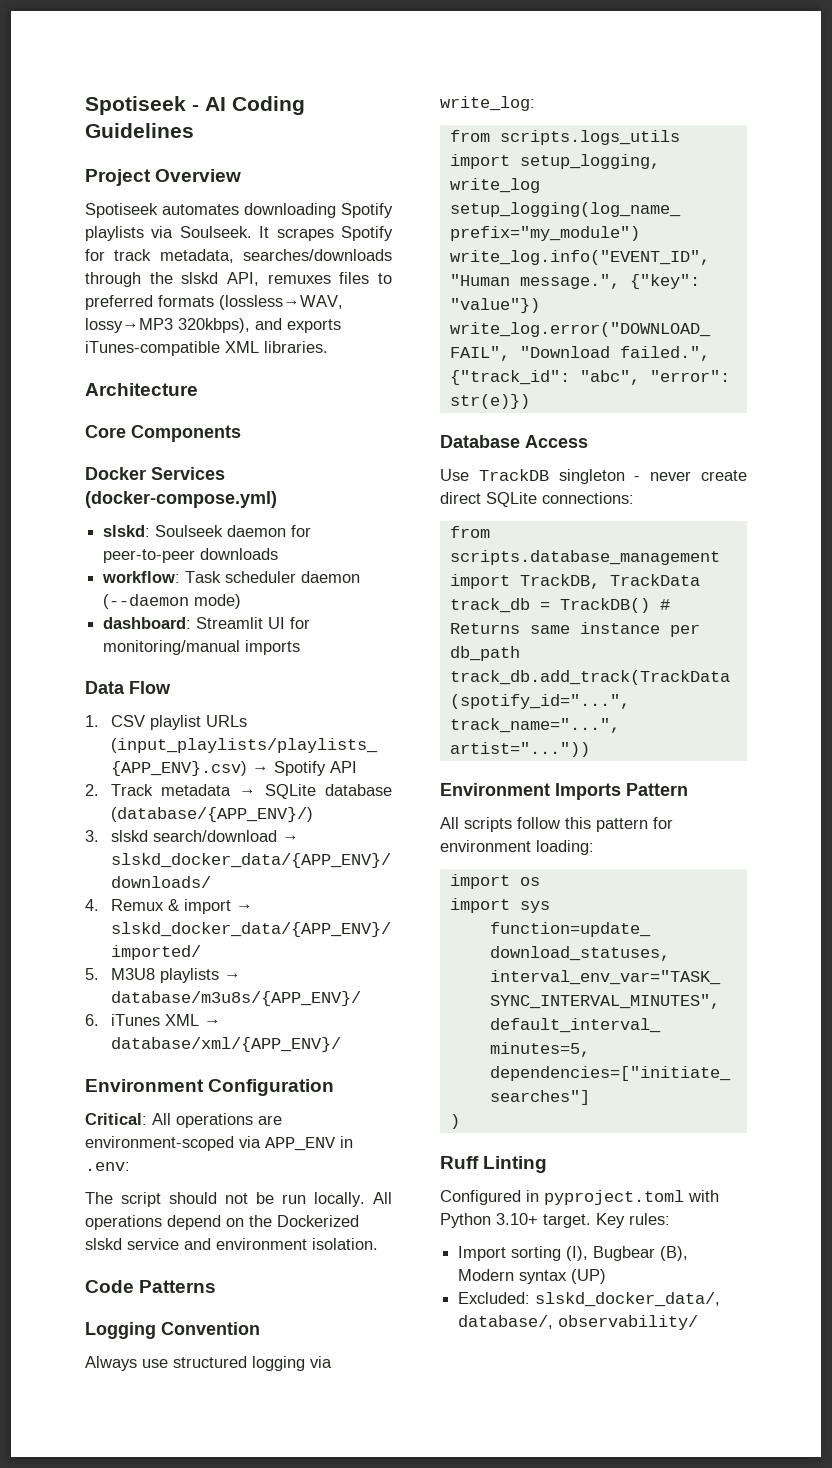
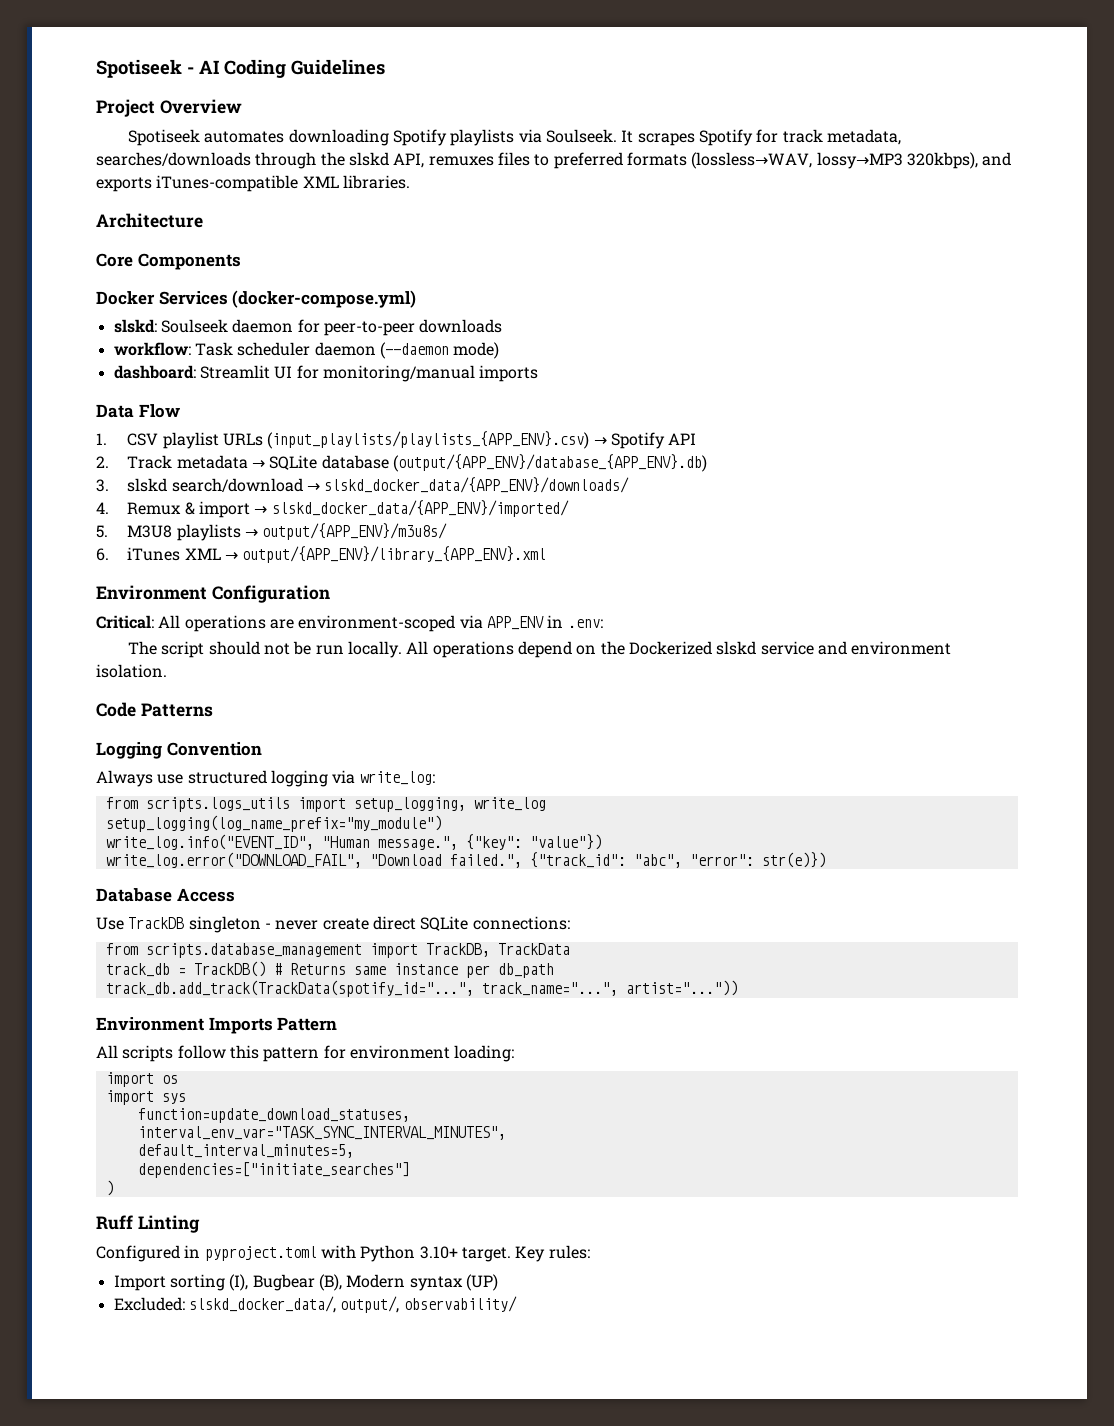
- 2. Track metadata → SQLite database (database/{APP_ENV}/)
+ 2. Track metadata → SQLite database (output/{APP_ENV}/database_{APP_ENV}.db)
- 5. M3U8 playlists → database/m3u8s/{APP_ENV}/
+ 5. M3U8 playlists → output/{APP_ENV}/m3u8s/
- 6. iTunes XML → database/xml/{APP_ENV}/
+ 6. iTunes XML → output/{APP_ENV}/library_{APP_ENV}.xml
- Excluded: slskd_docker_data/, database/, observability/
+ Excluded: slskd_docker_data/, output/, observability/

